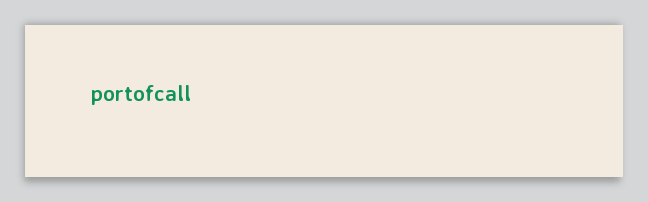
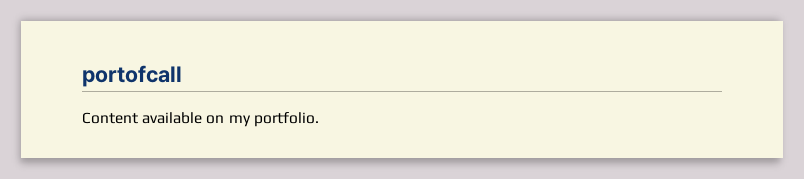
+ Content available on my portfolio.

